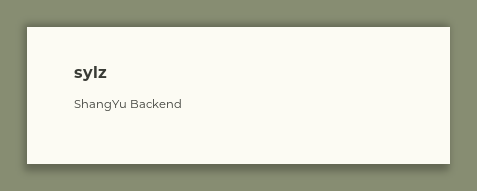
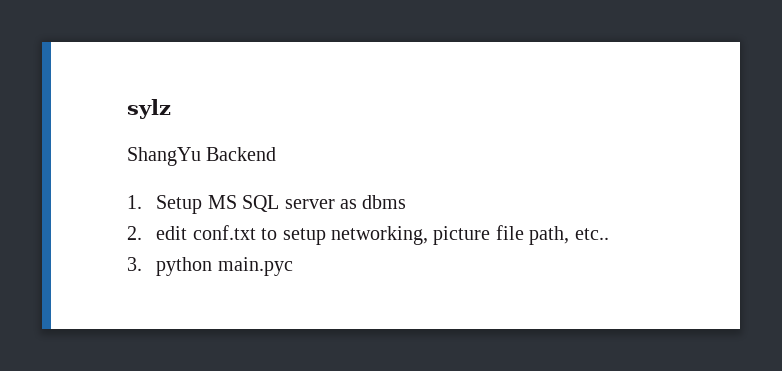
+ 1. Setup MS SQL server as dbms
+ 2. edit conf.txt to setup networking, picture file path, etc..
+ 3. python main.pyc

